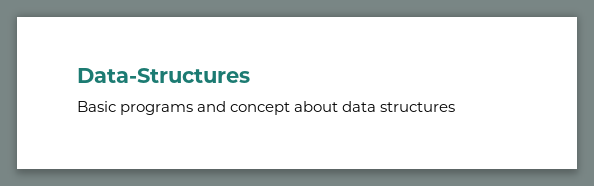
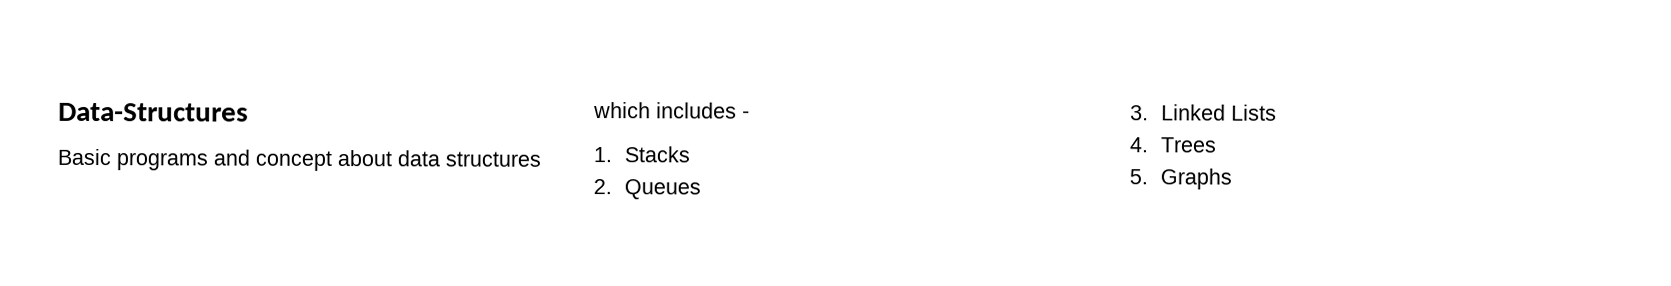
- Basic programs and concept about data structures
+ Basic programs and concept about data structures which includes -
+ 1. Stacks
+ 2. Queues
+ 3. Linked Lists
+ 4. Trees
+ 5. Graphs

